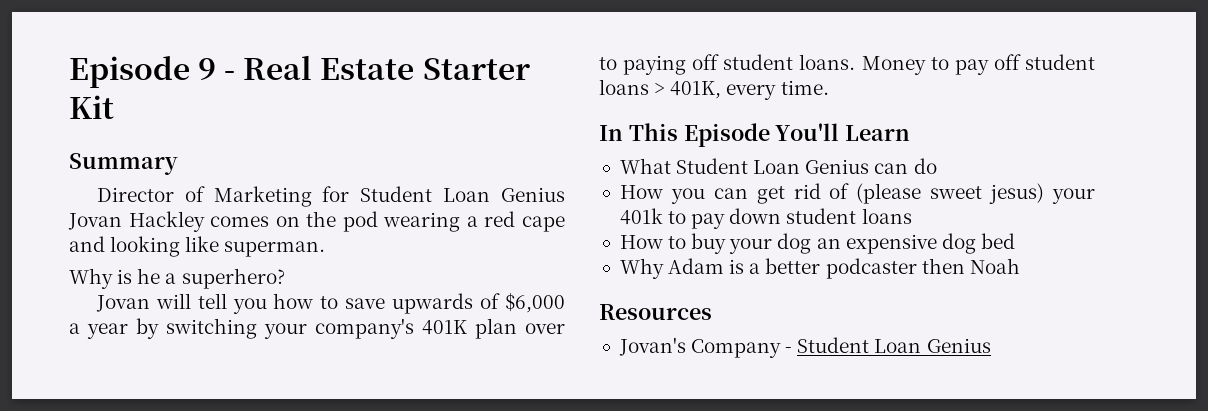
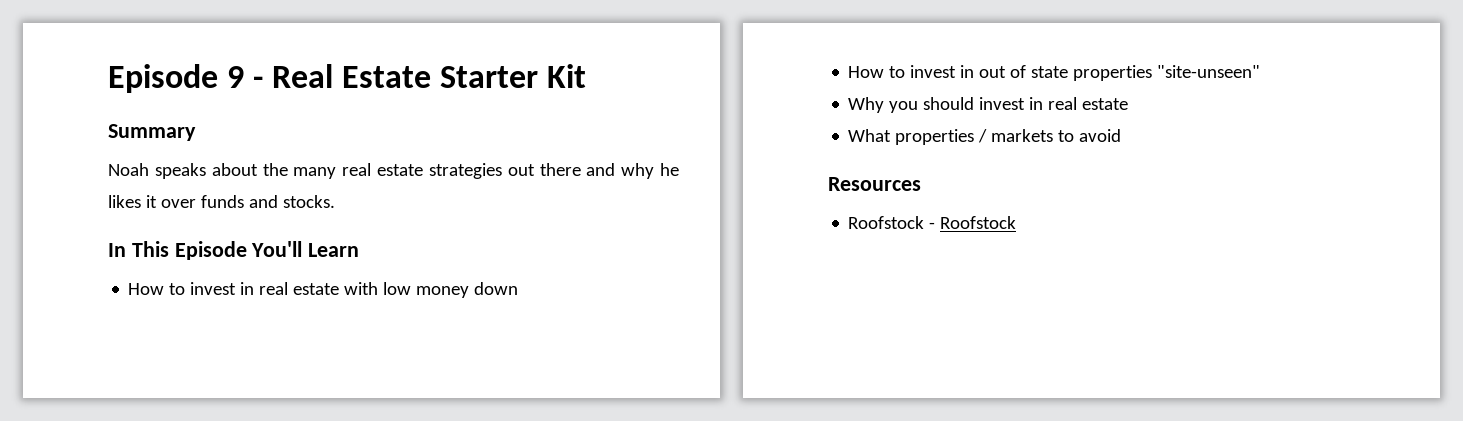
- Director of Marketing for Student Loan Genius Jovan Hackley comes on the pod wearing a red cape and looking like superman.
- Why is he a superhero?
- Jovan will tell you how to save upwards of $6,000 a year by switching your company's 401K plan over to paying off student loans. Money to pay off student loans > 401K, every time.
+ Noah speaks about the many real estate strategies out there and why he likes it over funds and stocks.
- What Student Loan Genius can do
- How you can get rid of (please sweet jesus) your 401k to pay down student loans
- How to buy your dog an expensive dog bed
- Why Adam is a better podcaster then Noah
+ How to invest in real estate with low money down
+ How to invest in out of state properties "site-unseen"
+ Why you should invest in real estate
+ What properties / markets to avoid
  Resources
- Jovan's Company - Student Loan Genius
+ Roofstock - Roofstock

